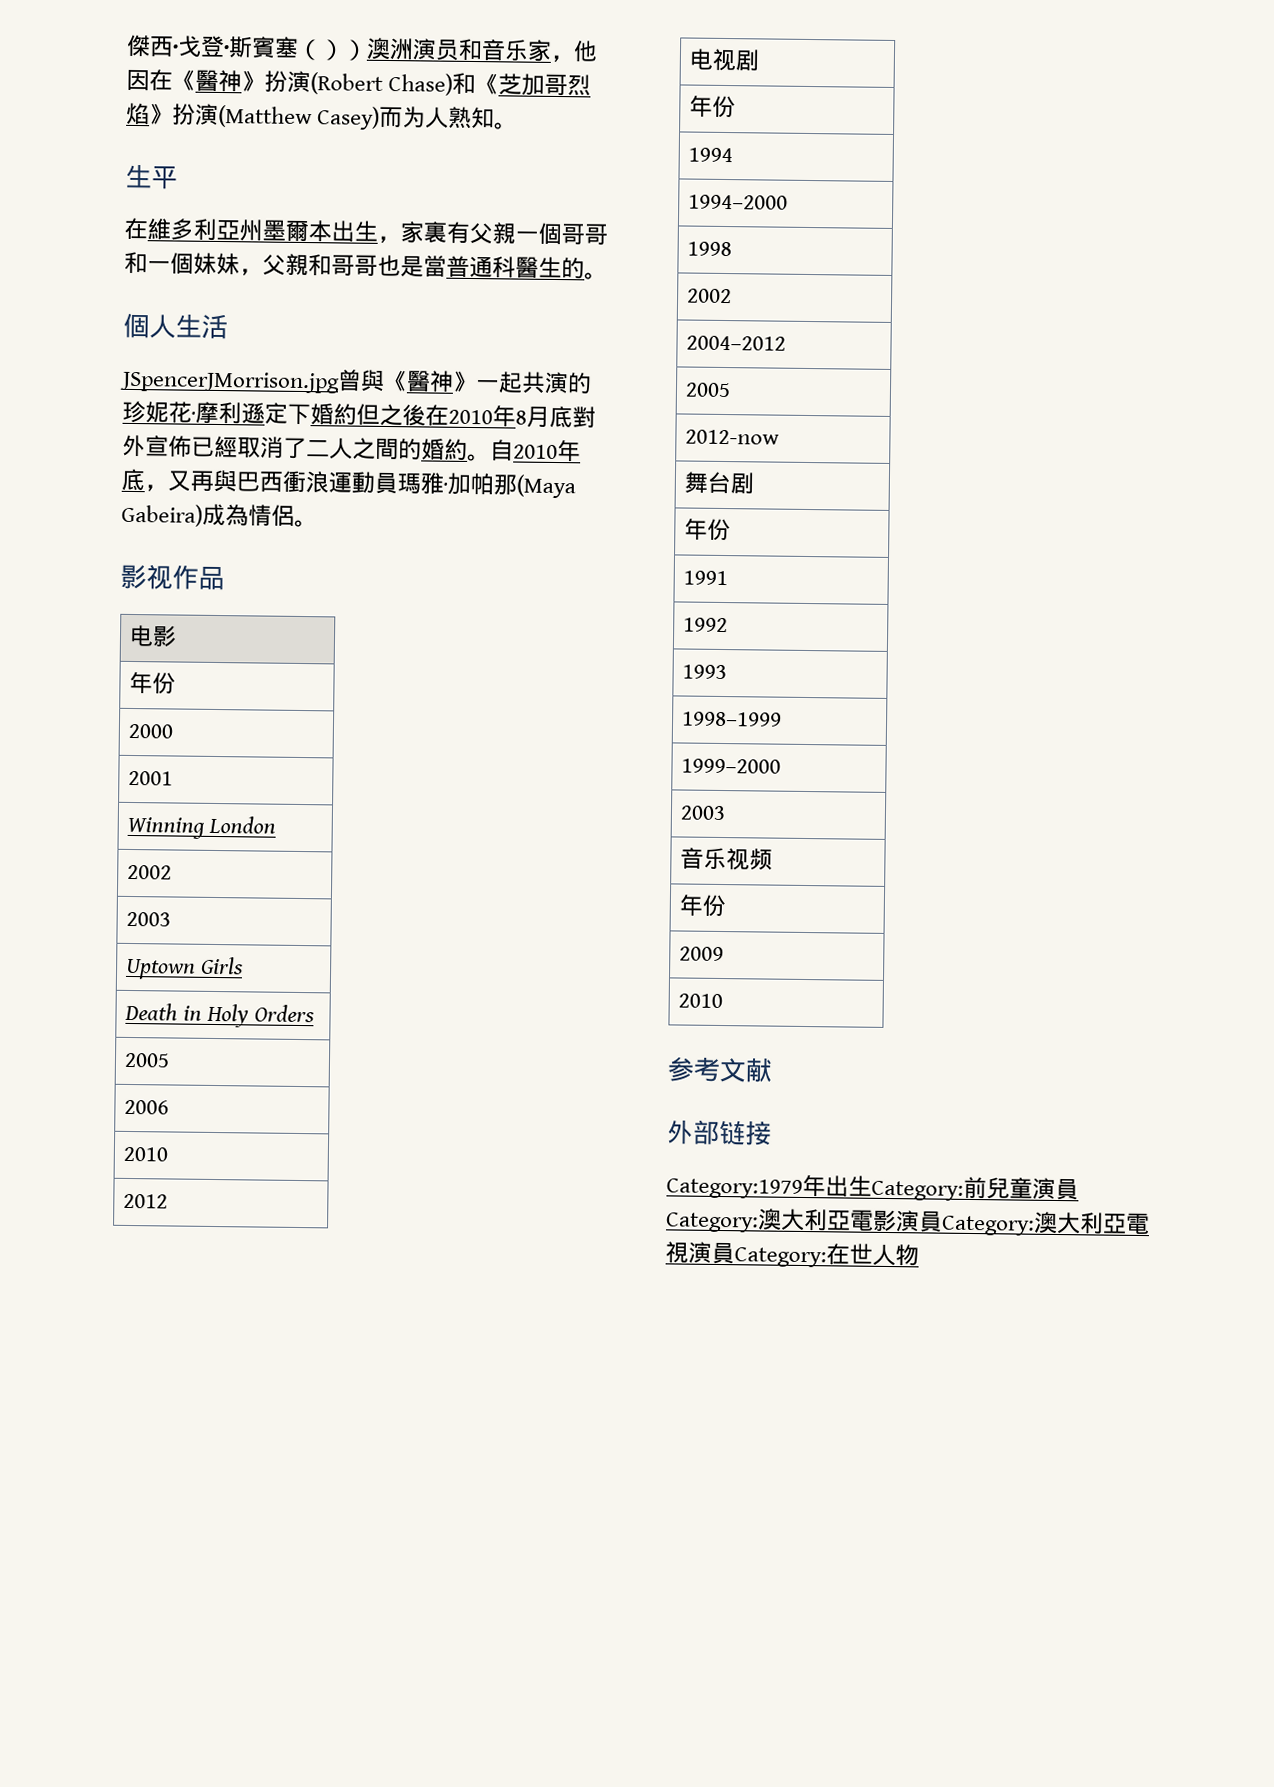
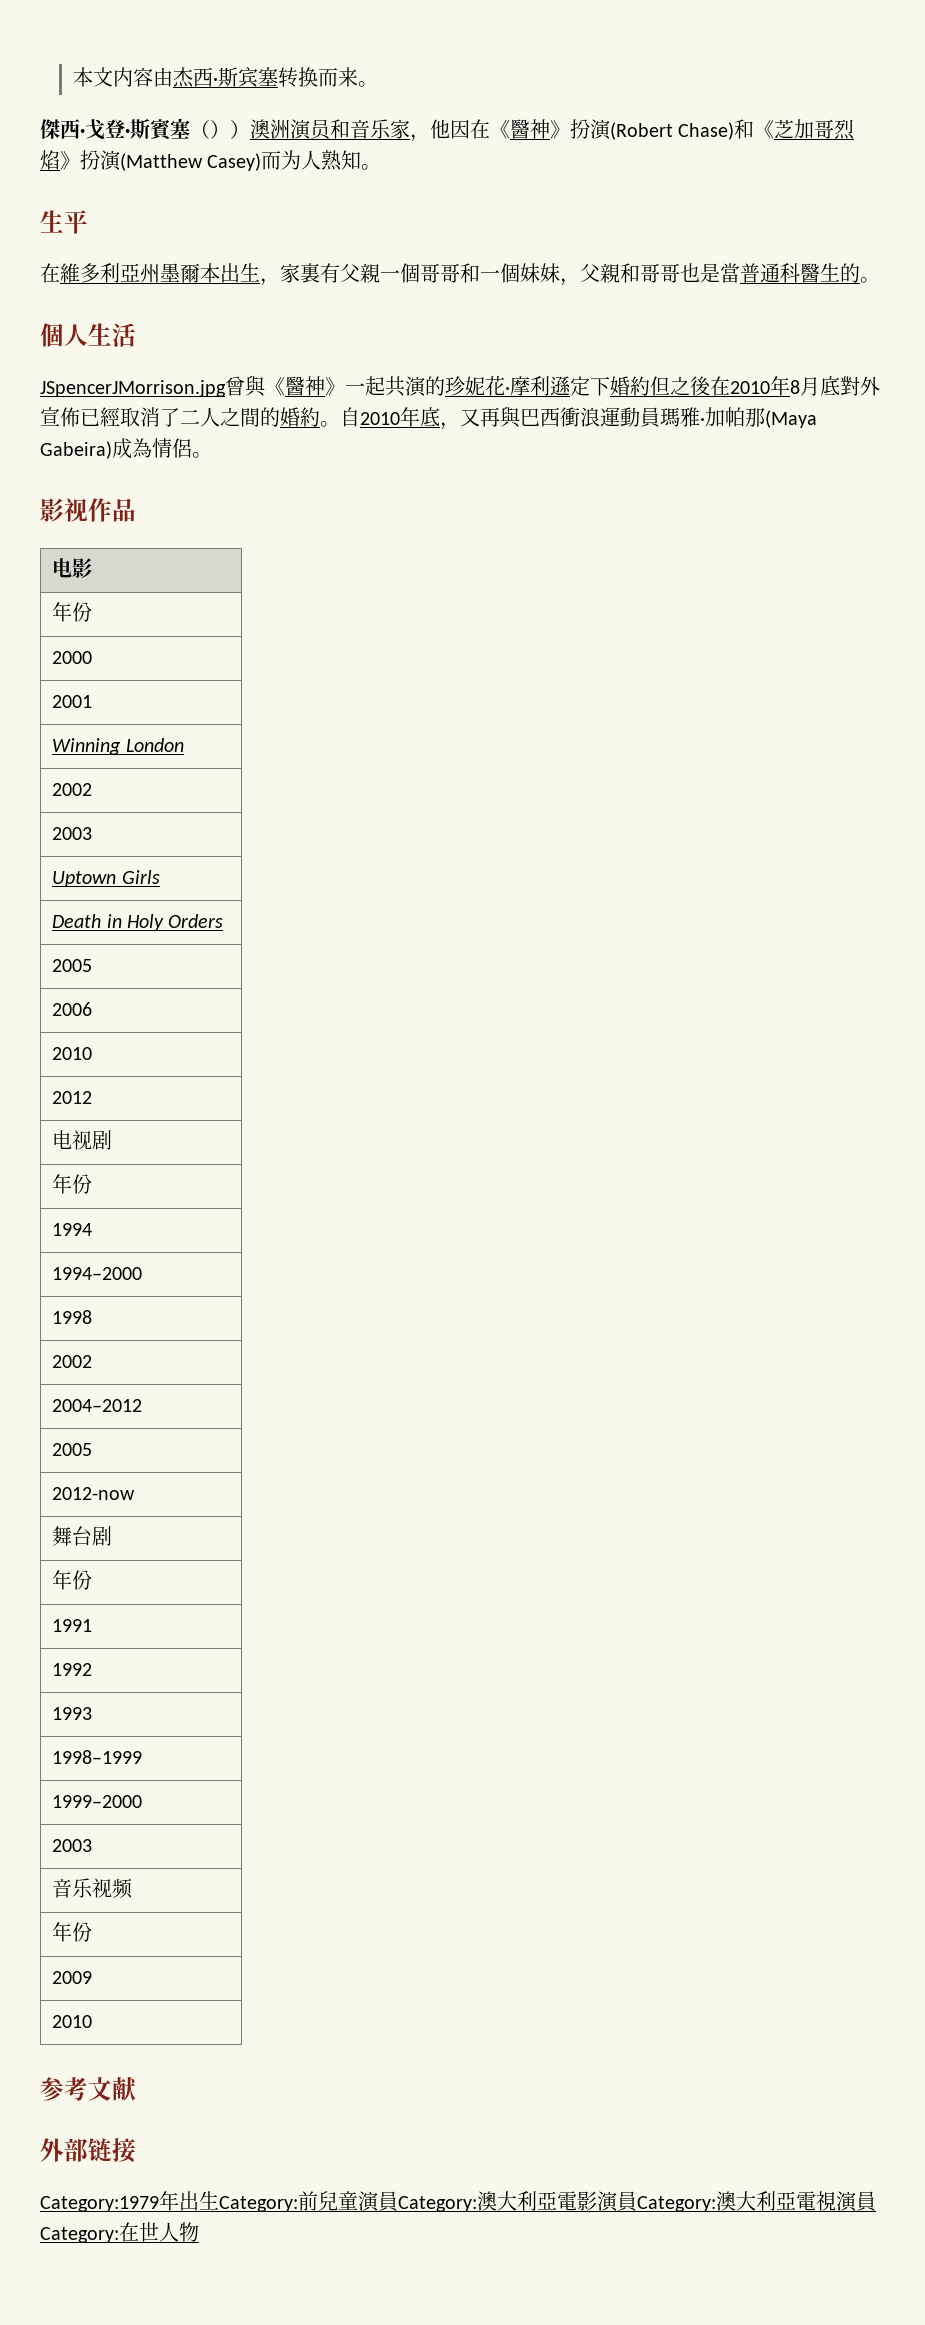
+ 本文内容由杰西·斯宾塞转换而来。

